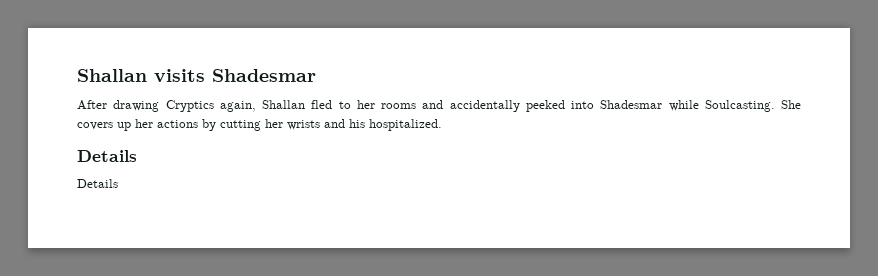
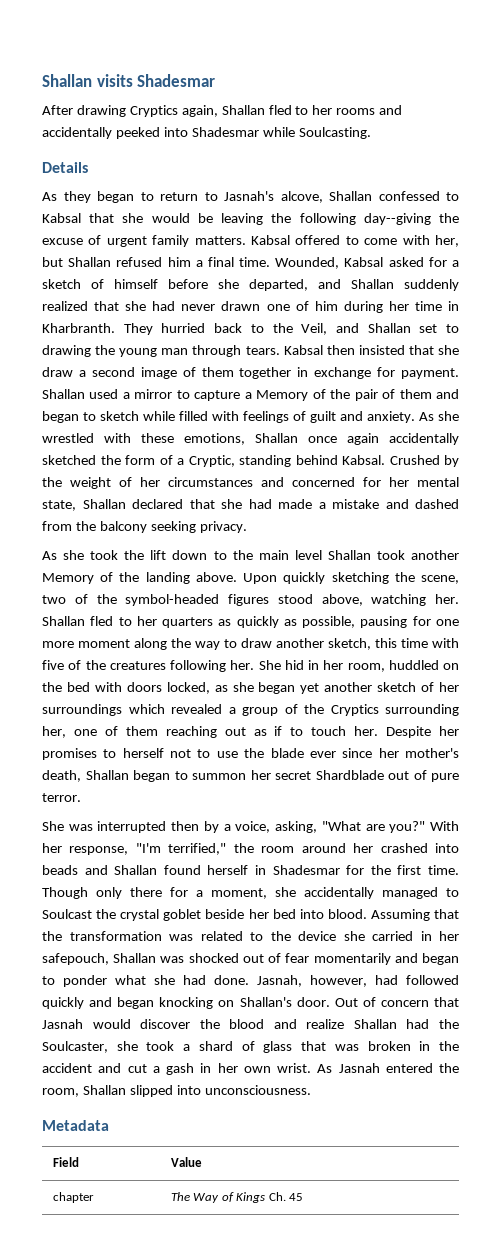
- After drawing Cryptics again, Shallan fled to her rooms and accidentally peeked into Shadesmar while Soulcasting. She covers up her actions by cutting her wrists and his hospitalized.
+ After drawing Cryptics again, Shallan fled to her rooms and accidentally peeked into Shadesmar while Soulcasting.
  Details
- Details
+ As they began to return to Jasnah's alcove, Shallan confessed to Kabsal that she would be leaving the following day--giving the excuse of urgent family matters. Kabsal offered to come with her, but Shallan refused him a final time. Wounded, Kabsal asked for a sketch of himself before she departed, and Shallan suddenly realized that she had never drawn one of him during her time in Kharbranth. They hurried back to the Veil, and Shallan set to drawing the young man through tears. Kabsal then insisted that she draw a second image of them together in exchange for payment. Shallan used a mirror to capture a Memory of the pair of them and began to sketch while filled with feelings of guilt and anxiety. As she wrestled with these emotions, Shallan once again accidentally sketched the form of a Cryptic, standing behind Kabsal. Crushed by the weight of her circumstances and concerned for her mental state, Shallan declared that she had made a mistake and dashed from the balcony seeking privacy.
+ As she took the lift down to the main level Shallan took another Memory of the landing above. Upon quickly sketching the scene, two of the symbol-headed figures stood above, watching her. Shallan fled to her quarters as quickly as possible, pausing for one more moment along the way to draw another sketch, this time with five of the creatures following her. She hid in her room, huddled on the bed with doors locked, as she began yet another sketch of her surroundings which revealed a group of the Cryptics surrounding her, one of them reaching out as if to touch her. Despite her promises to herself not to use the blade ever since her mother's death, Shallan began to summon her secret Shardblade out of pure terror.
+ She was interrupted then by a voice, asking, "What are you?" With her response, "I'm terrified," the room around her crashed into beads and Shallan found herself in Shadesmar for the first time. Though only there for a moment, she accidentally managed to Soulcast the crystal goblet beside her bed into blood. Assuming that the transformation was related to the device she carried in her safepouch, Shallan was shocked out of fear momentarily and began to ponder what she had done. Jasnah, however, had followed quickly and began knocking on Shallan's door. Out of concern that Jasnah would discover the blood and realize Shallan had the Soulcaster, she took a shard of glass that was broken in the accident and cut a gash in her own wrist. As Jasnah entered the room, Shallan slipped into unconsciousness.
+ Metadata
+ Field | Value
+ chapter | The Way of Kings Ch. 45

